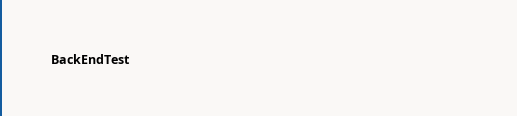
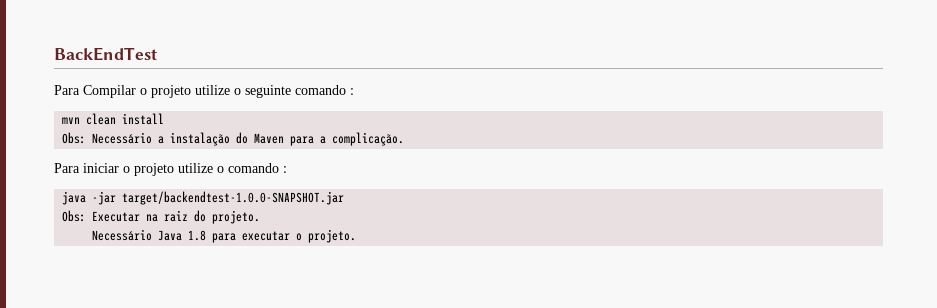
+ Para Compilar o projeto utilize o seguinte comando :
+ mvn clean install
+ Obs: Necessário a instalação do Maven para a complicação.
+ Para iniciar o projeto utilize o comando :
+ java -jar target/backendtest-1.0.0-SNAPSHOT.jar
+ Obs: Executar na raiz do projeto.
+ Necessário Java 1.8 para executar o projeto.

